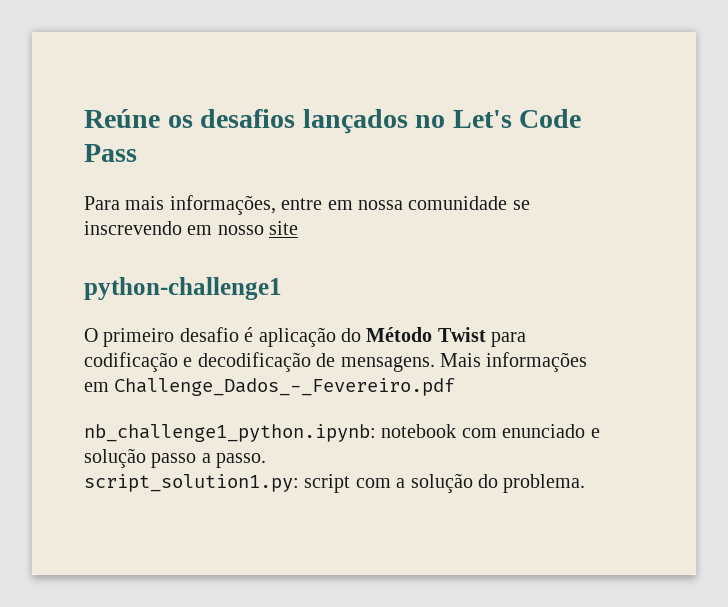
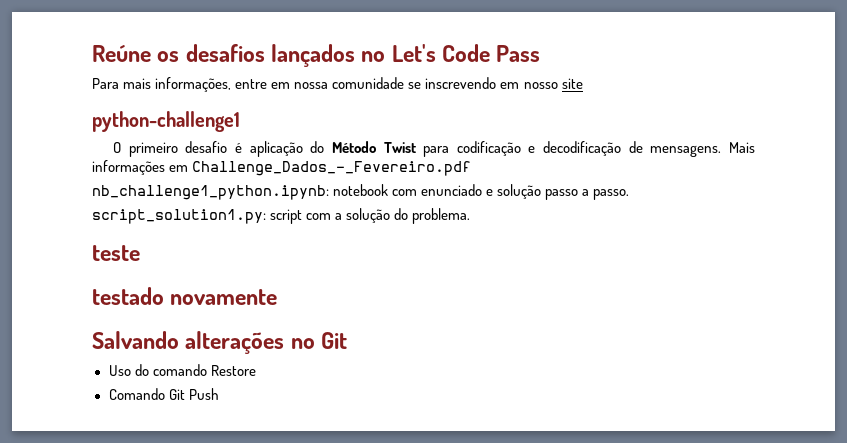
+ teste
+ testado novamente
+ Salvando alterações no Git
+ Uso do comando Restore
+ Comando Git Push

